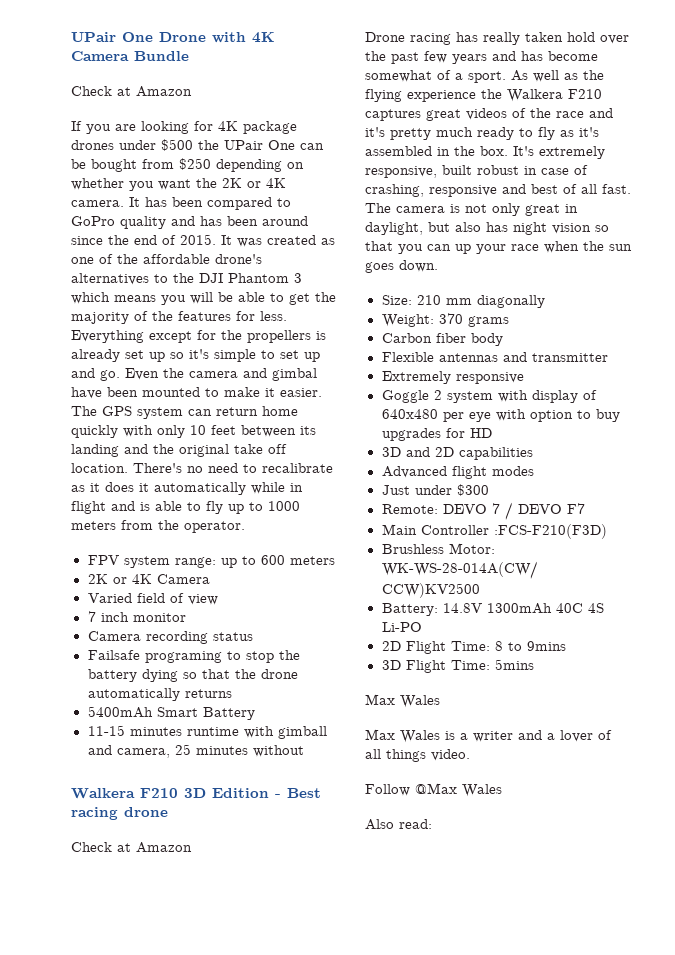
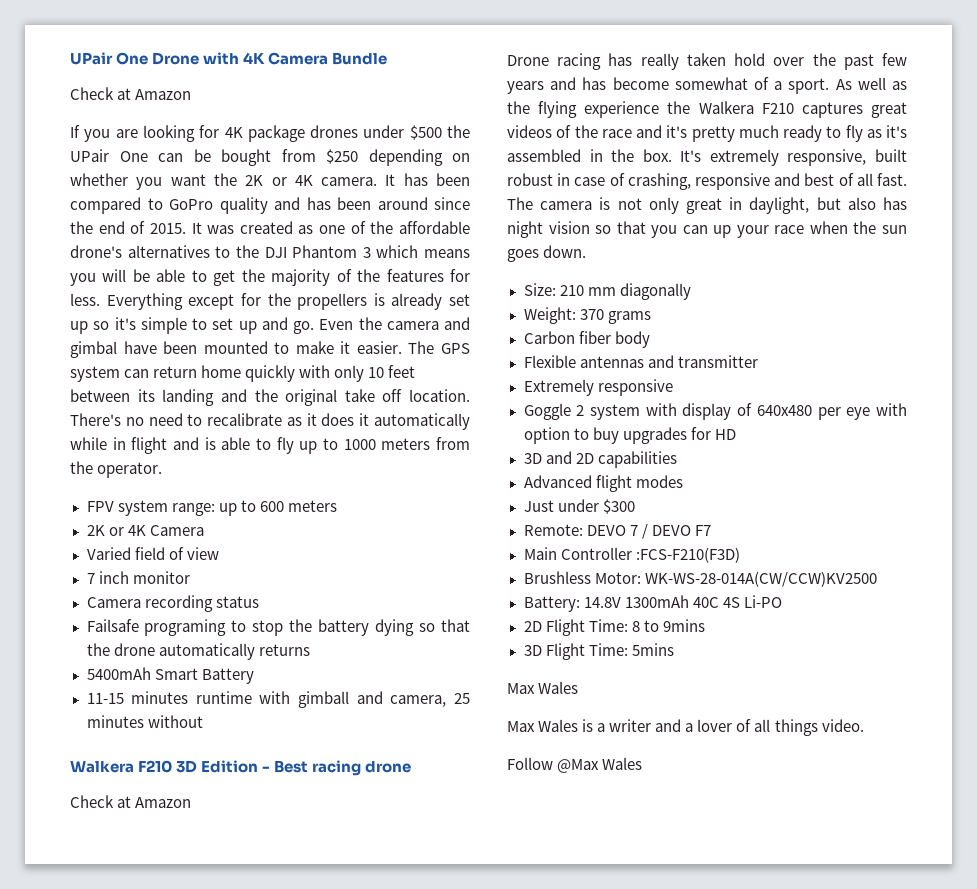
- Also read:

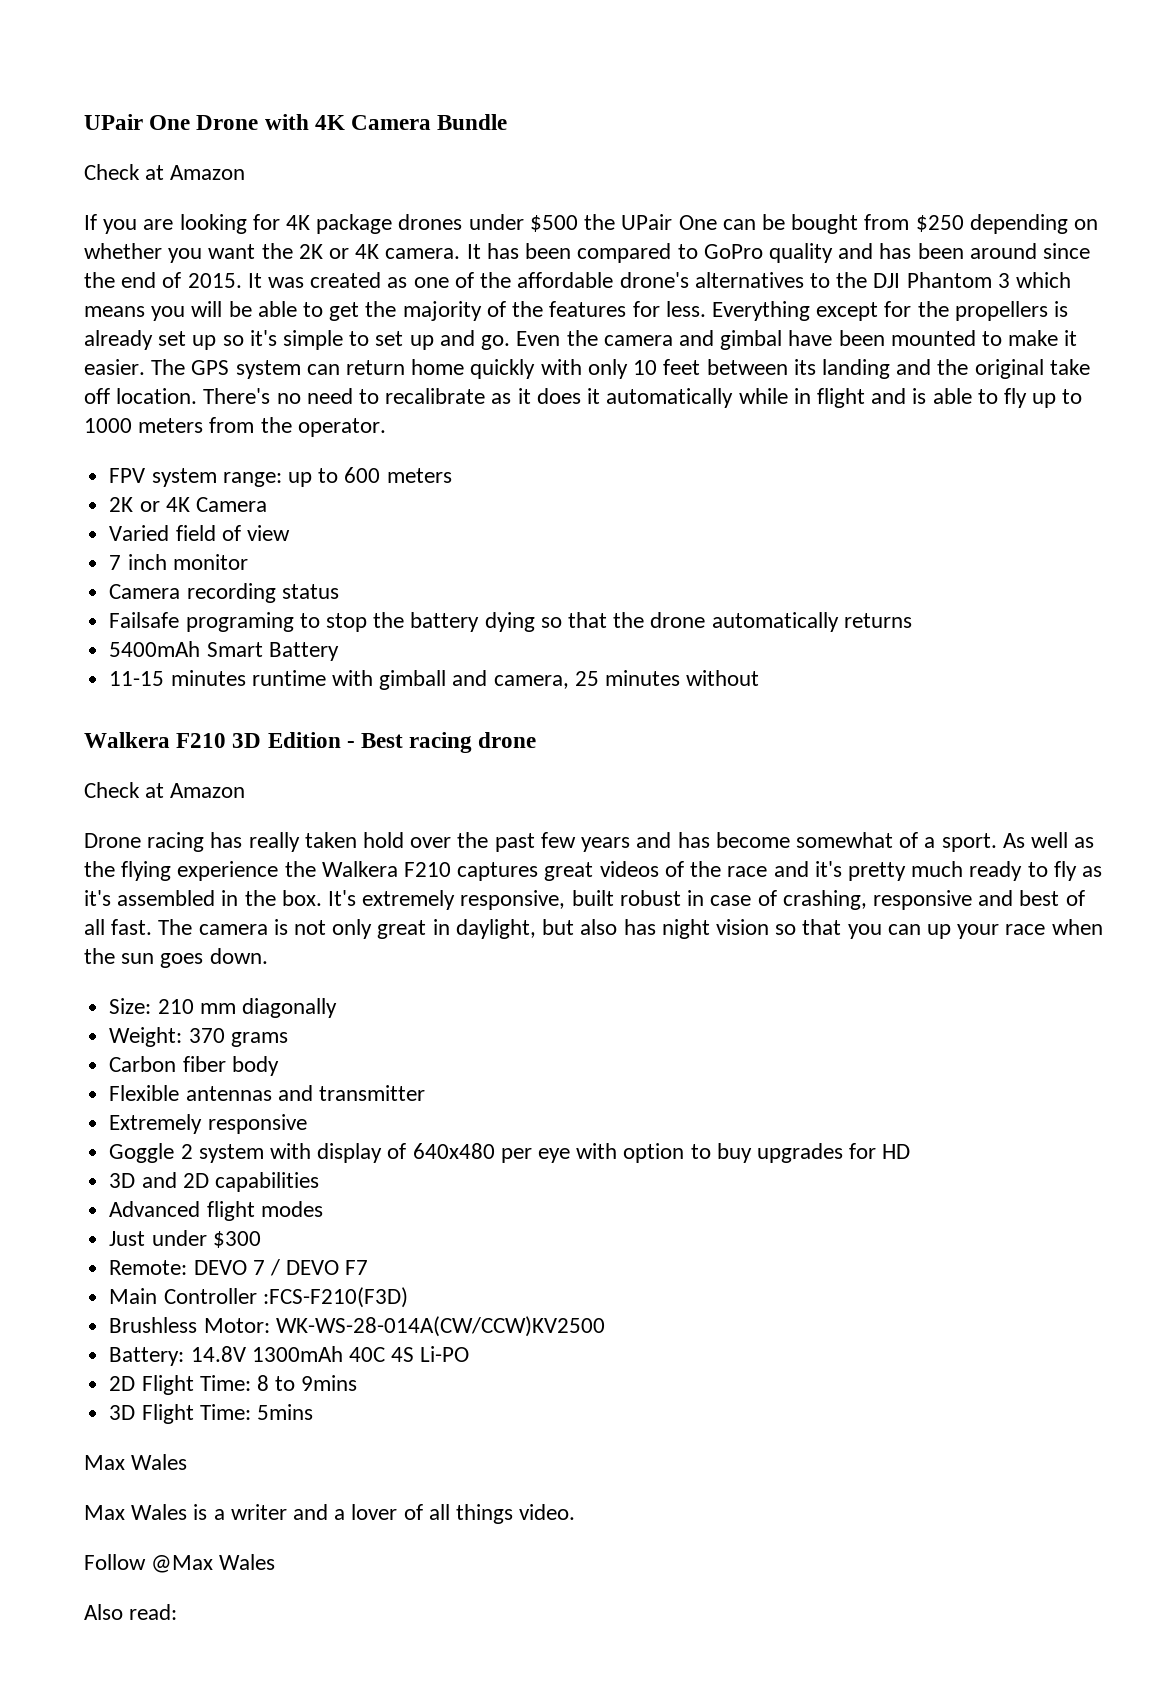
+ Also read:

